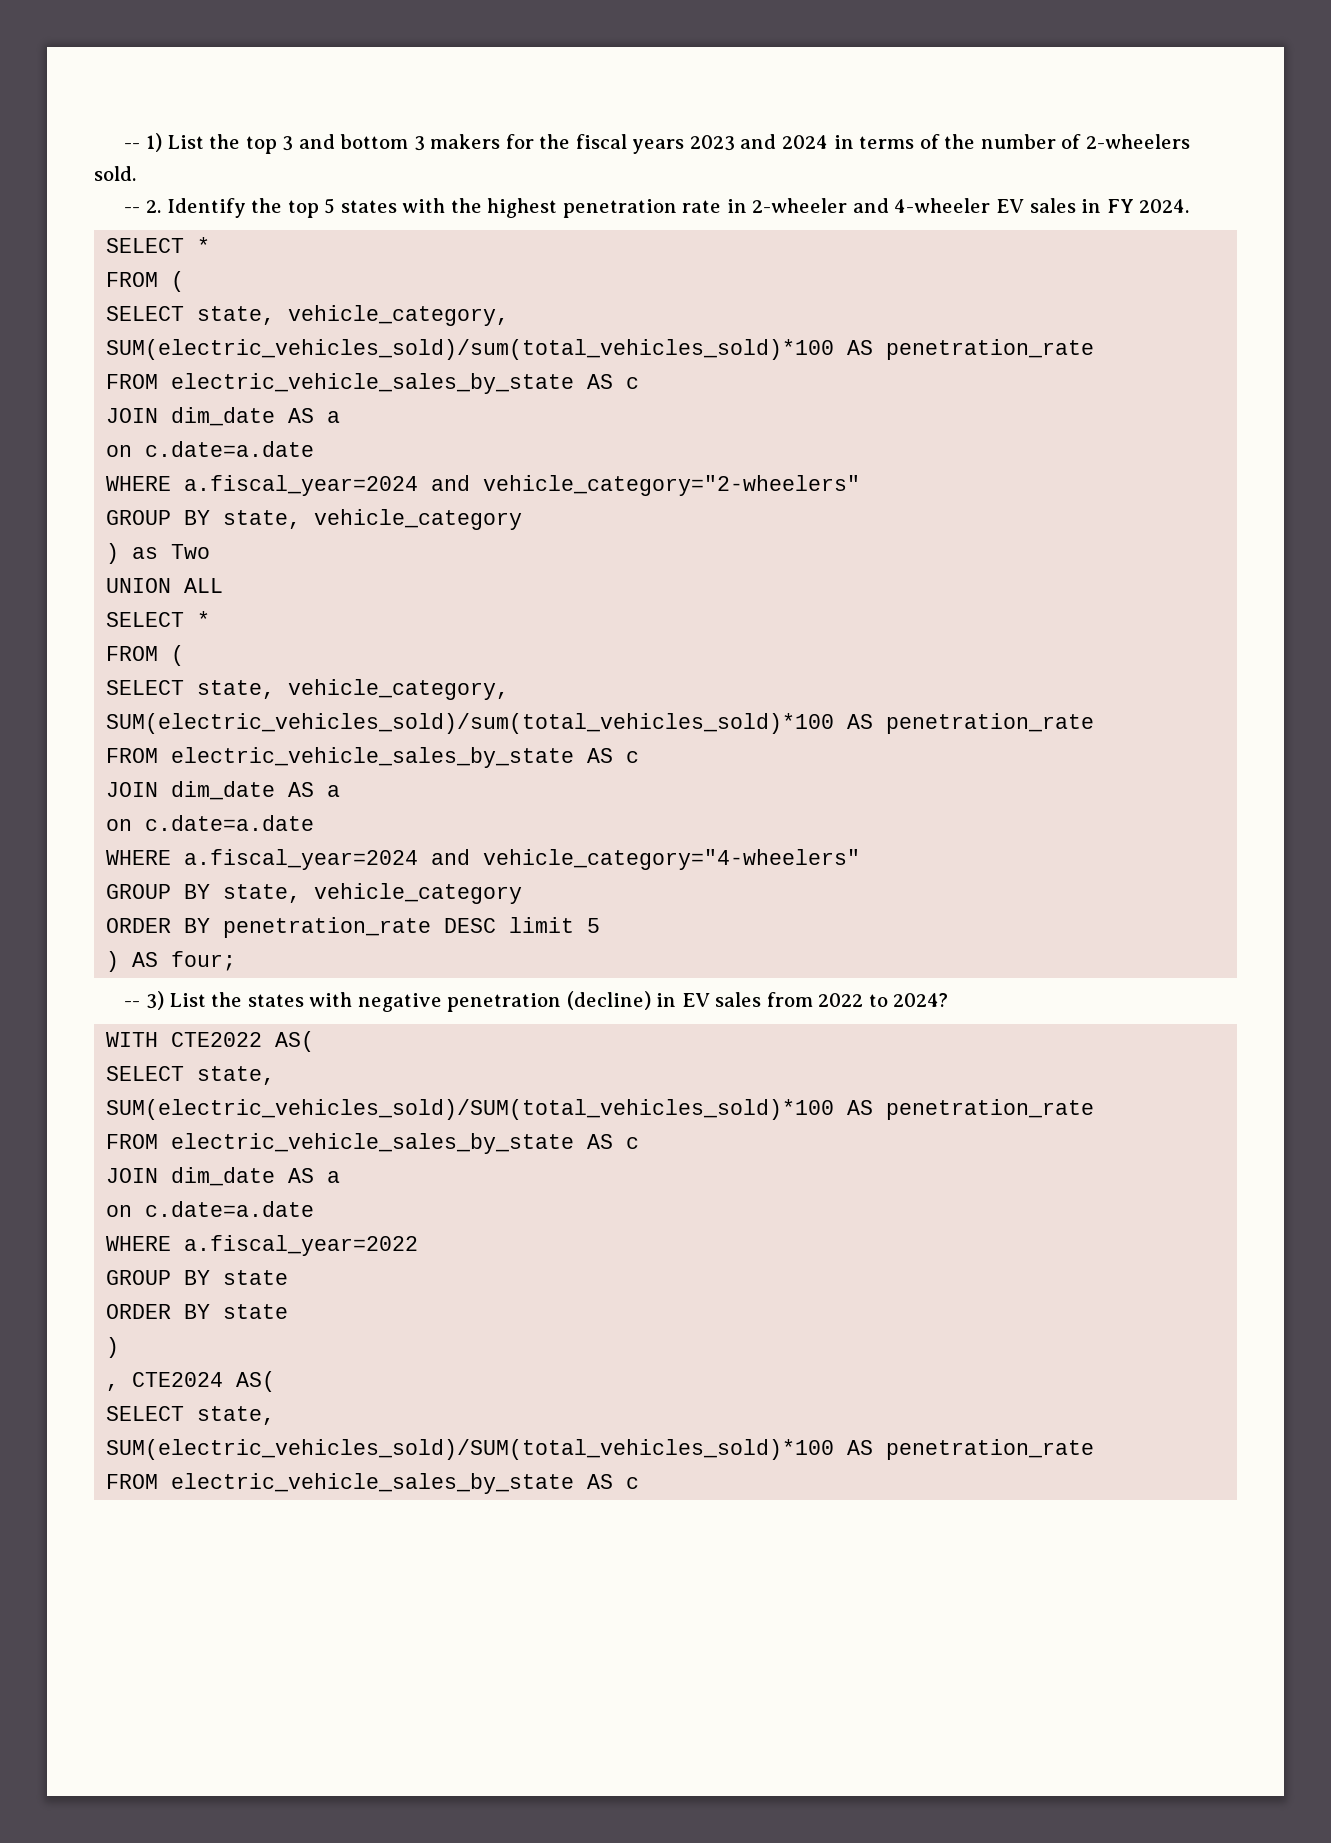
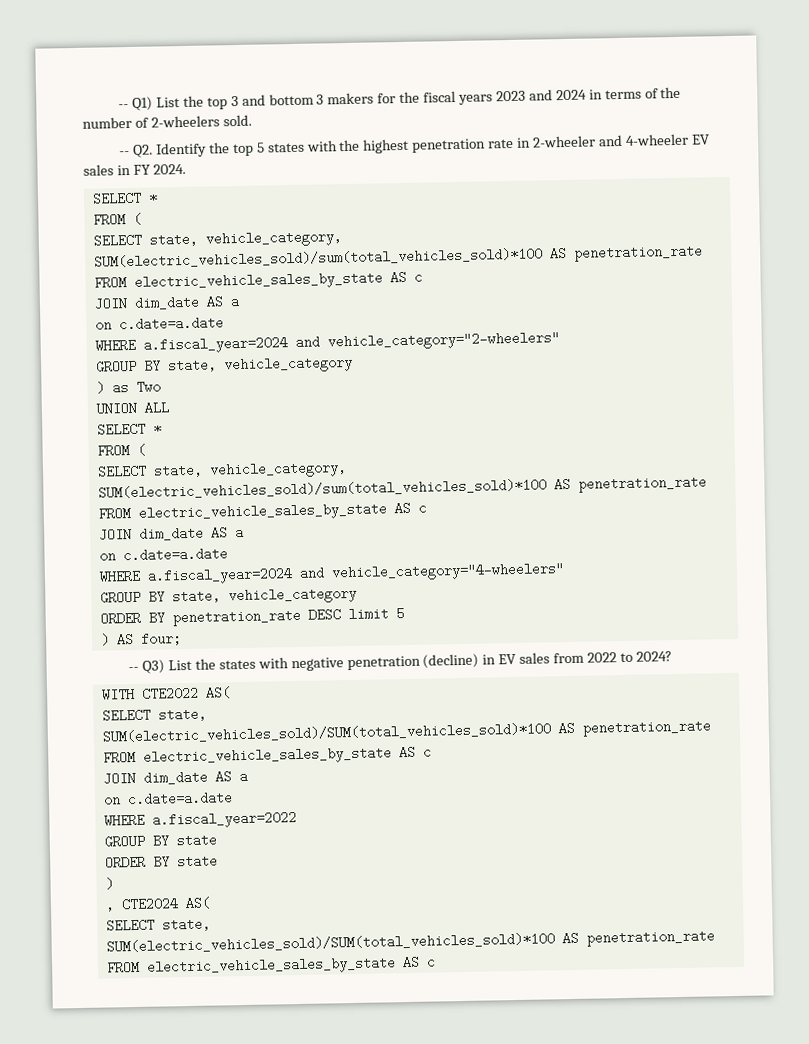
- -- 1) List the top 3 and bottom 3 makers for the fiscal years 2023 and 2024 in terms of the number of 2-wheelers sold.
+ -- Q1) List the top 3 and bottom 3 makers for the fiscal years 2023 and 2024 in terms of the number of 2-wheelers sold.
- -- 2. Identify the top 5 states with the highest penetration rate in 2-wheeler and 4-wheeler EV sales in FY 2024.
+ -- Q2. Identify the top 5 states with the highest penetration rate in 2-wheeler and 4-wheeler EV sales in FY 2024.
- -- 3) List the states with negative penetration (decline) in EV sales from 2022 to 2024?
+ -- Q3) List the states with negative penetration (decline) in EV sales from 2022 to 2024?

